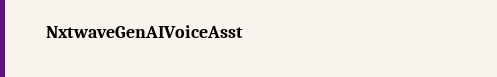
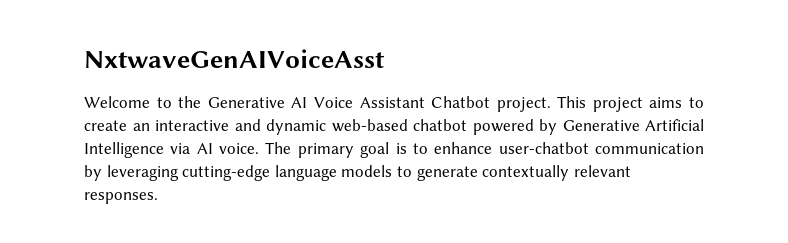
+ Welcome to the Generative AI Voice Assistant Chatbot project. This project aims to create an interactive and dynamic web-based chatbot powered by Generative Artificial Intelligence via AI voice. The primary goal is to enhance user-chatbot communication by leveraging cutting-edge language models to generate contextually relevant responses.

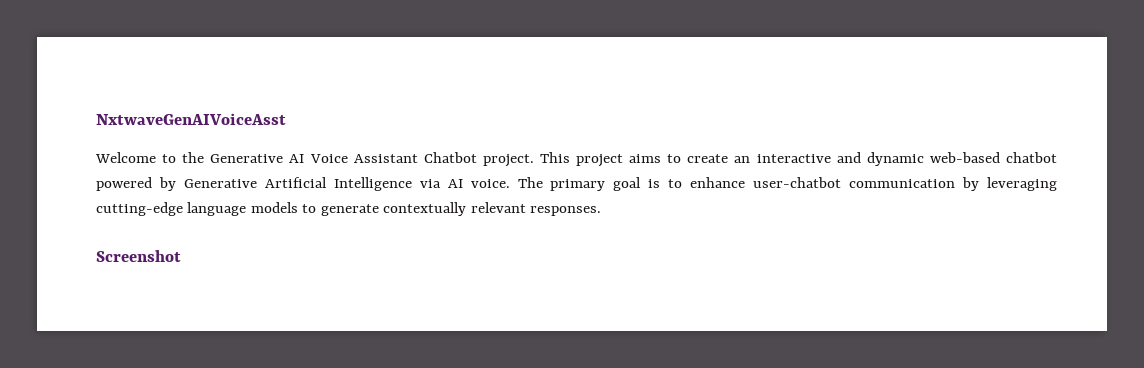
+ Screenshot

